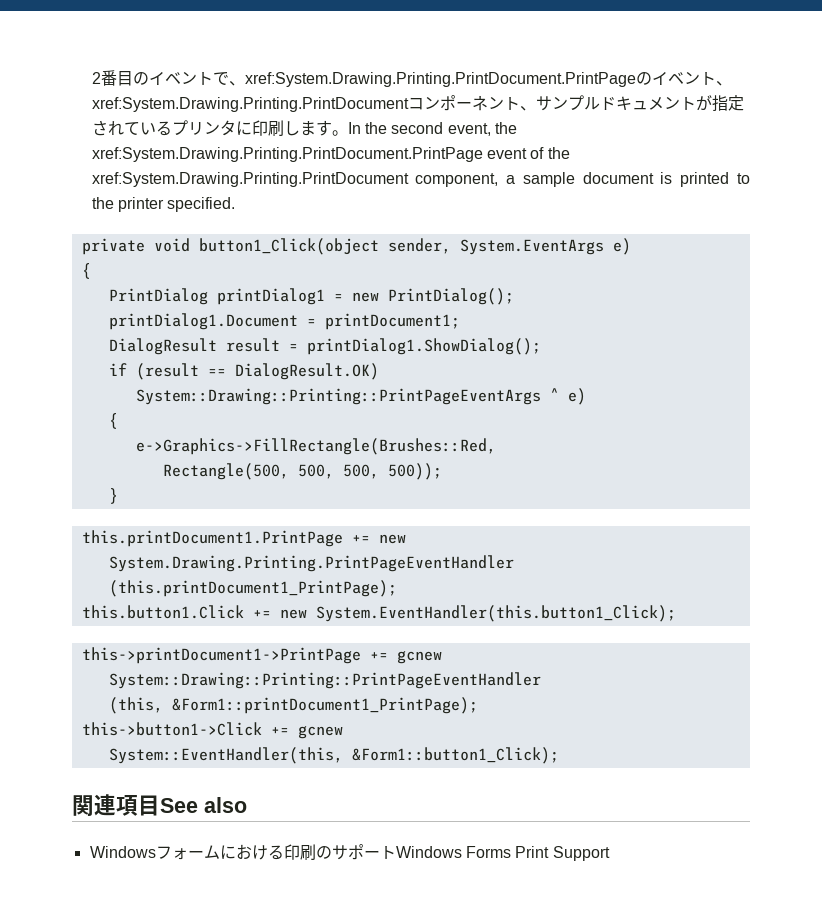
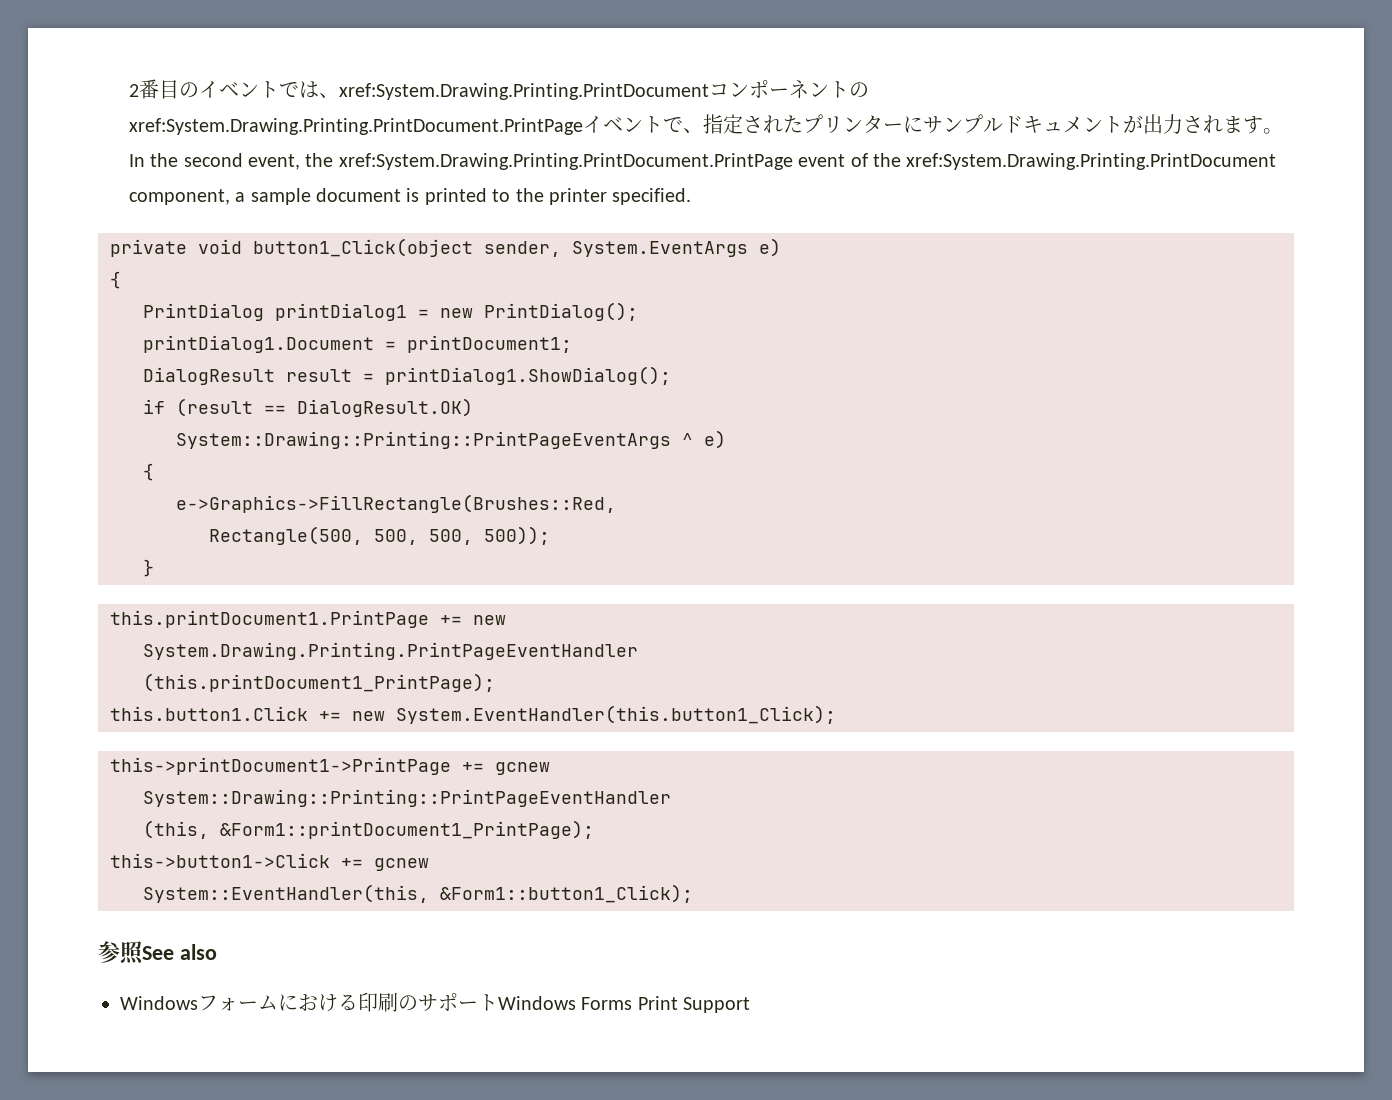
- 2番目のイベントで、xref:System.Drawing.Printing.PrintDocument.PrintPageのイベント、xref:System.Drawing.Printing.PrintDocumentコンポーネント、サンプルドキュメントが指定されているプリンタに印刷します。
+ 2番目のイベントでは、xref:System.Drawing.Printing.PrintDocumentコンポーネントのxref:System.Drawing.Printing.PrintDocument.PrintPageイベントで、指定されたプリンターにサンプルドキュメントが出力されます。
- 関連項目See also
+ 参照See also

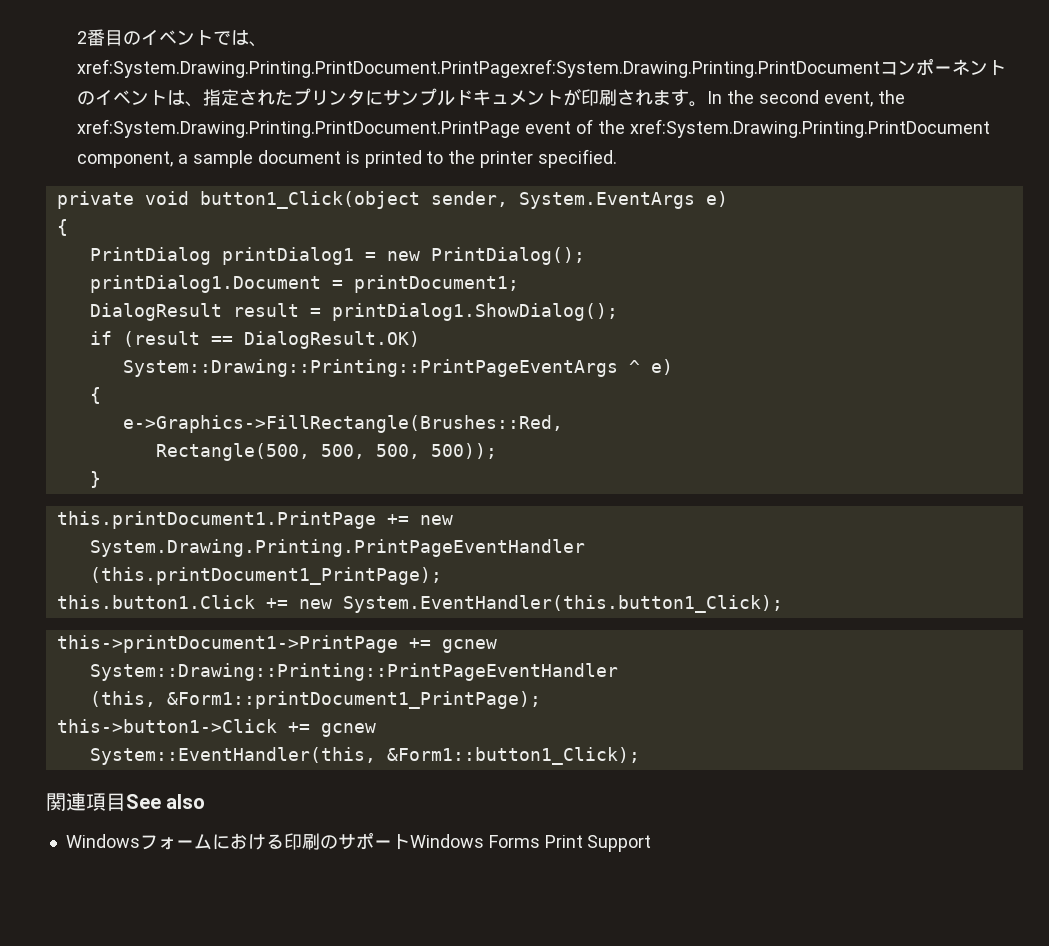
- 2番目のイベントでは、xref:System.Drawing.Printing.PrintDocumentコンポーネントのxref:System.Drawing.Printing.PrintDocument.PrintPageイベントで、指定されたプリンターにサンプルドキュメントが出力されます。
+ 2番目のイベントでは、xref:System.Drawing.Printing.PrintDocument.PrintPagexref:System.Drawing.Printing.PrintDocumentコンポーネントのイベントは、指定されたプリンタにサンプルドキュメントが印刷されます。
- 参照See also
+ 関連項目See also

